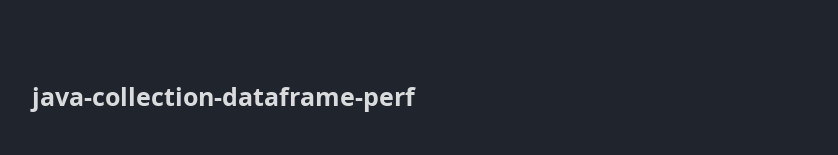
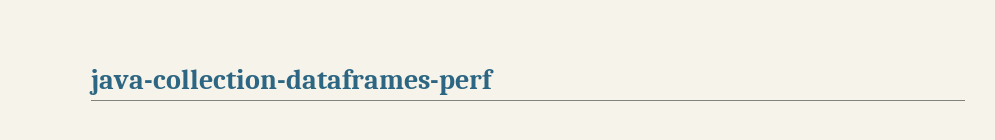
- java-collection-dataframe-perf
+ java-collection-dataframes-perf

